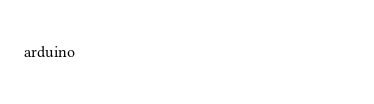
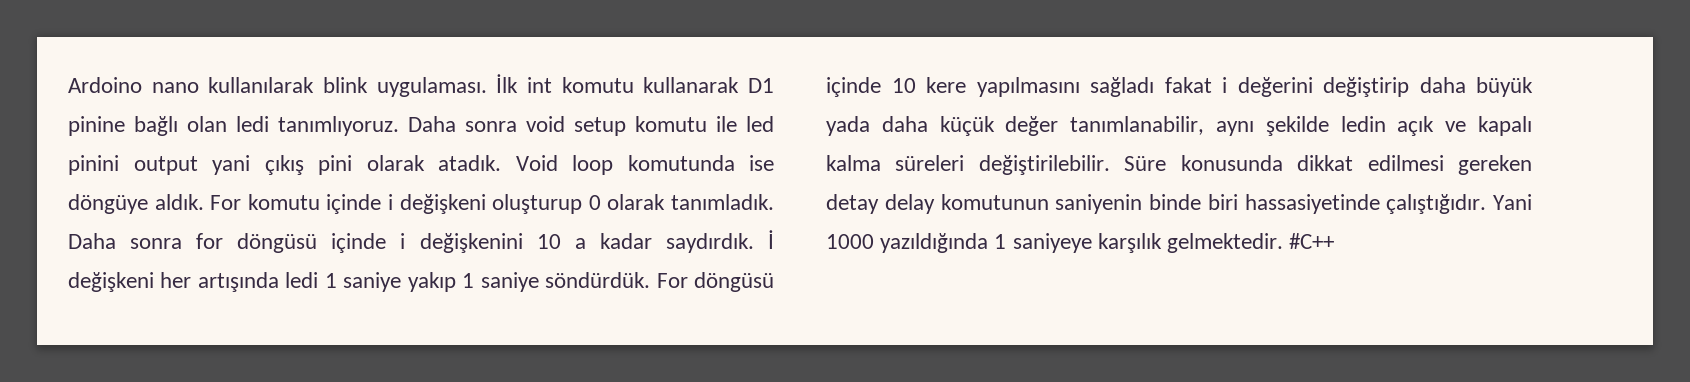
- arduino
+ Ardoino nano kullanılarak blink uygulaması. İlk int komutu kullanarak D1 pinine bağlı olan ledi tanımlıyoruz. Daha sonra void setup komutu ile led pinini output yani çıkış pini olarak atadık. Void loop komutunda ise döngüye aldık. For komutu içinde i değişkeni oluşturup 0 olarak tanımladık. Daha sonra for döngüsü içinde i değişkenini 10 a kadar saydırdık. İ değişkeni her artışında ledi 1 saniye yakıp 1 saniye söndürdük. For döngüsü içinde 10 kere yapılmasını sağladı fakat i değerini değiştirip daha büyük yada daha küçük değer tanımlanabilir, aynı şekilde ledin açık ve kapalı kalma süreleri değiştirilebilir. Süre konusunda dikkat edilmesi gereken detay delay komutunun saniyenin binde biri hassasiyetinde çalıştığıdır. Yani 1000 yazıldığında 1 saniyeye karşılık gelmektedir. #C++

